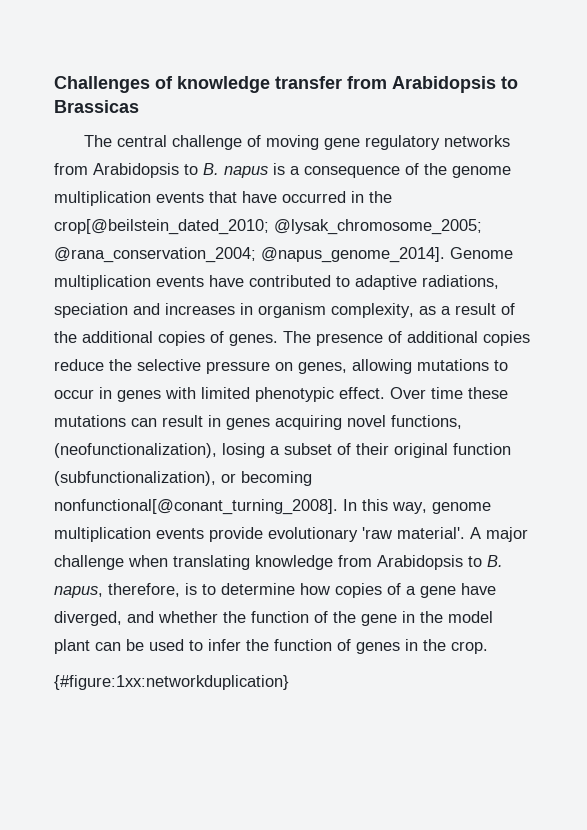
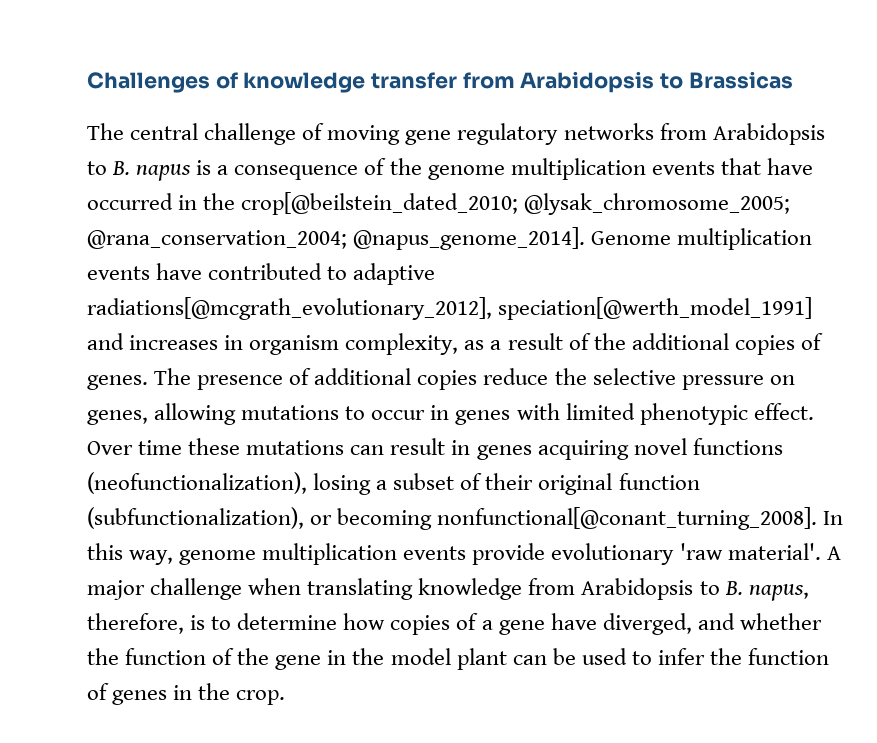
- Genome multiplication events have contributed to adaptive radiations, speciation and increases in organism complexity, as a result of the additional copies of genes.
+ Genome multiplication events have contributed to adaptive radiations[@mcgrath_evolutionary_2012], speciation[@werth_model_1991] and increases in organism complexity, as a result of the additional copies of genes.
- Over time these mutations can result in genes acquiring novel functions, (neofunctionalization), losing a subset of their original function (subfunctionalization), or becoming nonfunctional[@conant_turning_2008].
+ Over time these mutations can result in genes acquiring novel functions (neofunctionalization), losing a subset of their original function (subfunctionalization), or becoming nonfunctional[@conant_turning_2008].
- {#figure:1xx:networkduplication}

